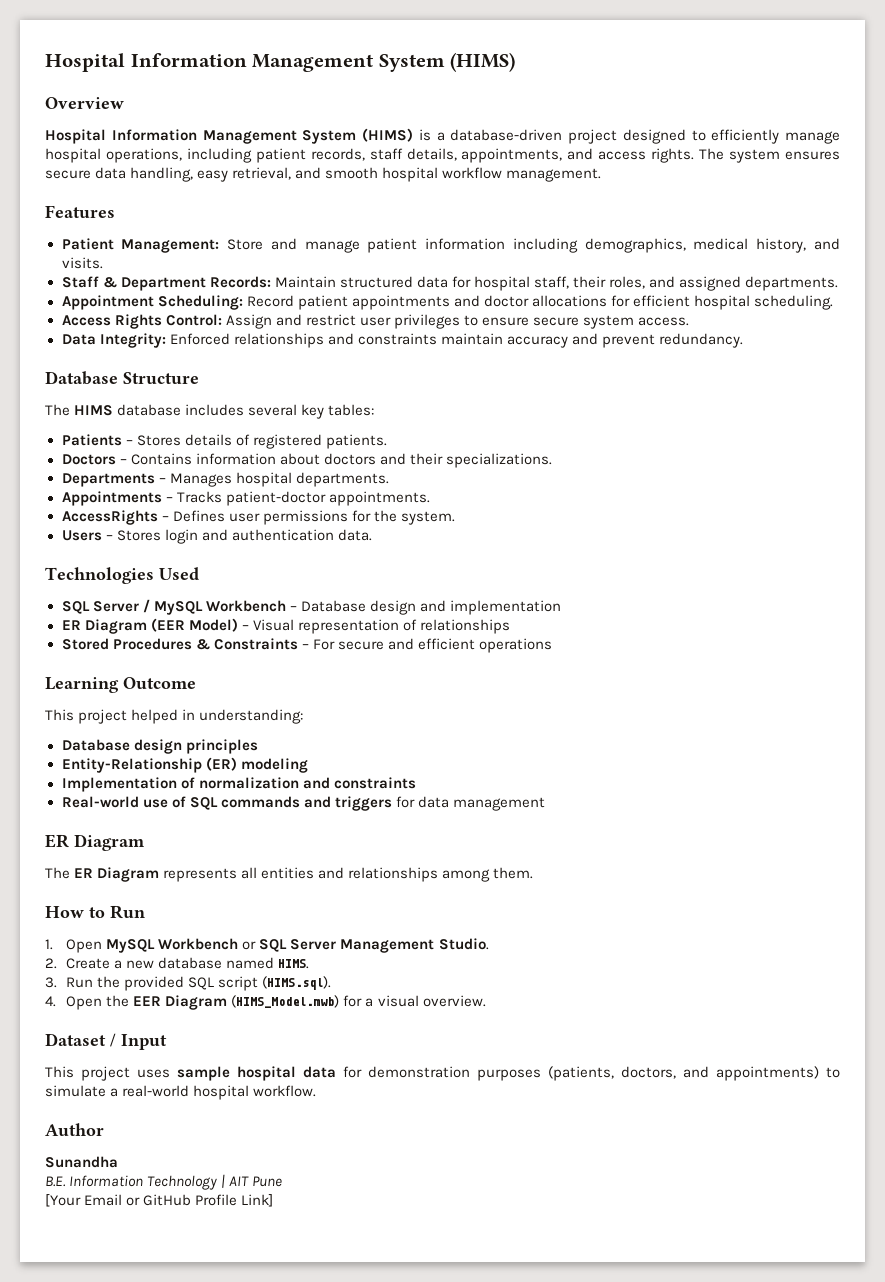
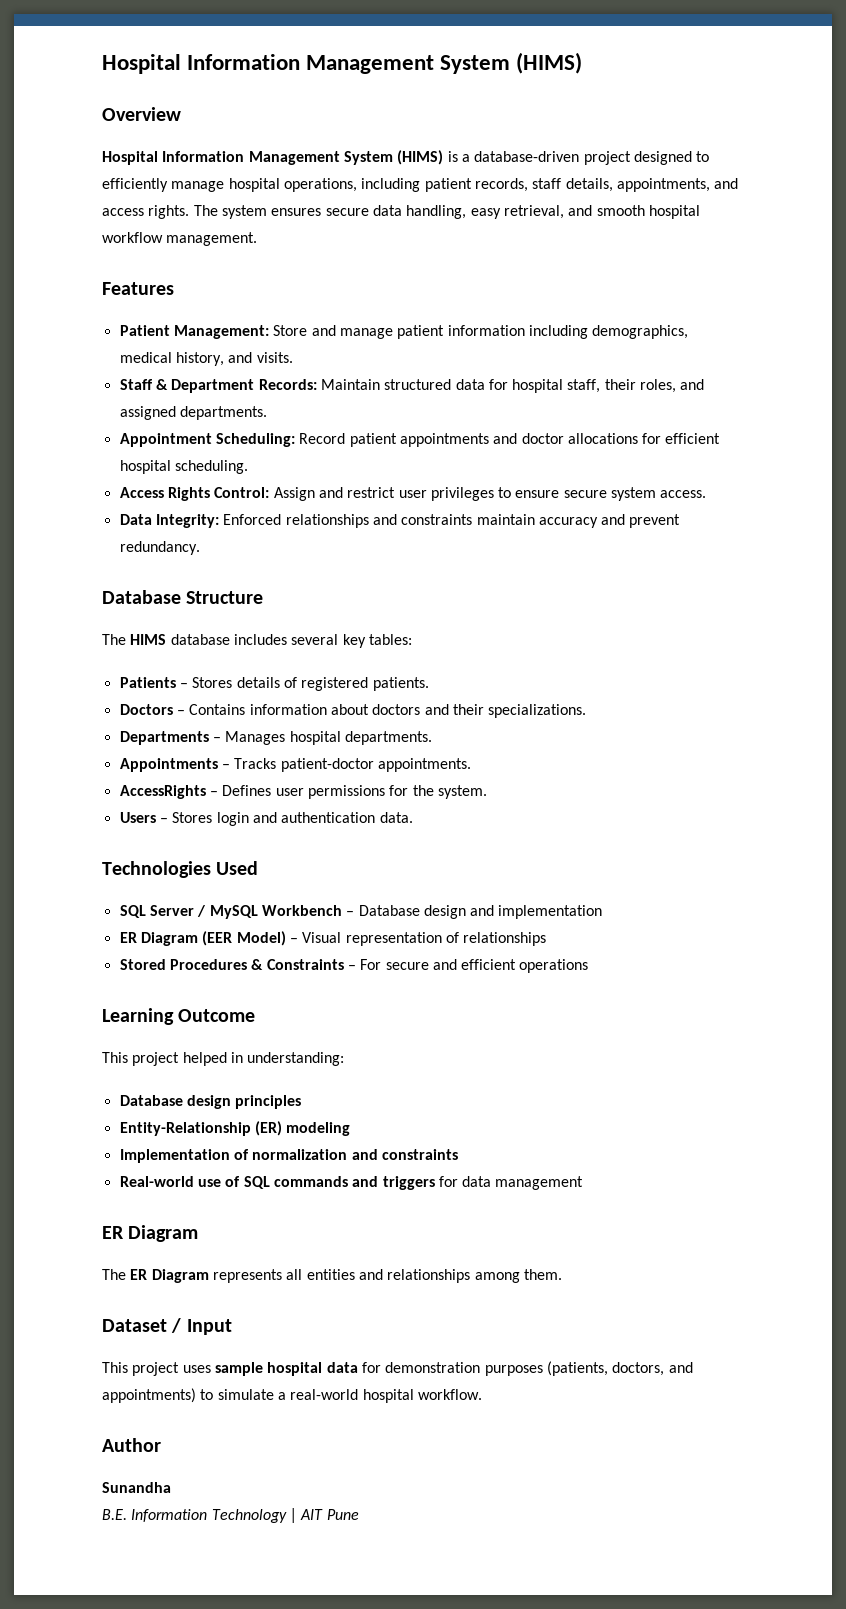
- How to Run
- 1. Open MySQL Workbench or SQL Server Management Studio.
- 2. Create a new database named HIMS.
- 3. Run the provided SQL script (HIMS.sql).
- 4. Open the EER Diagram (HIMS_Model.mwb) for a visual overview.
- [Your Email or GitHub Profile Link]

